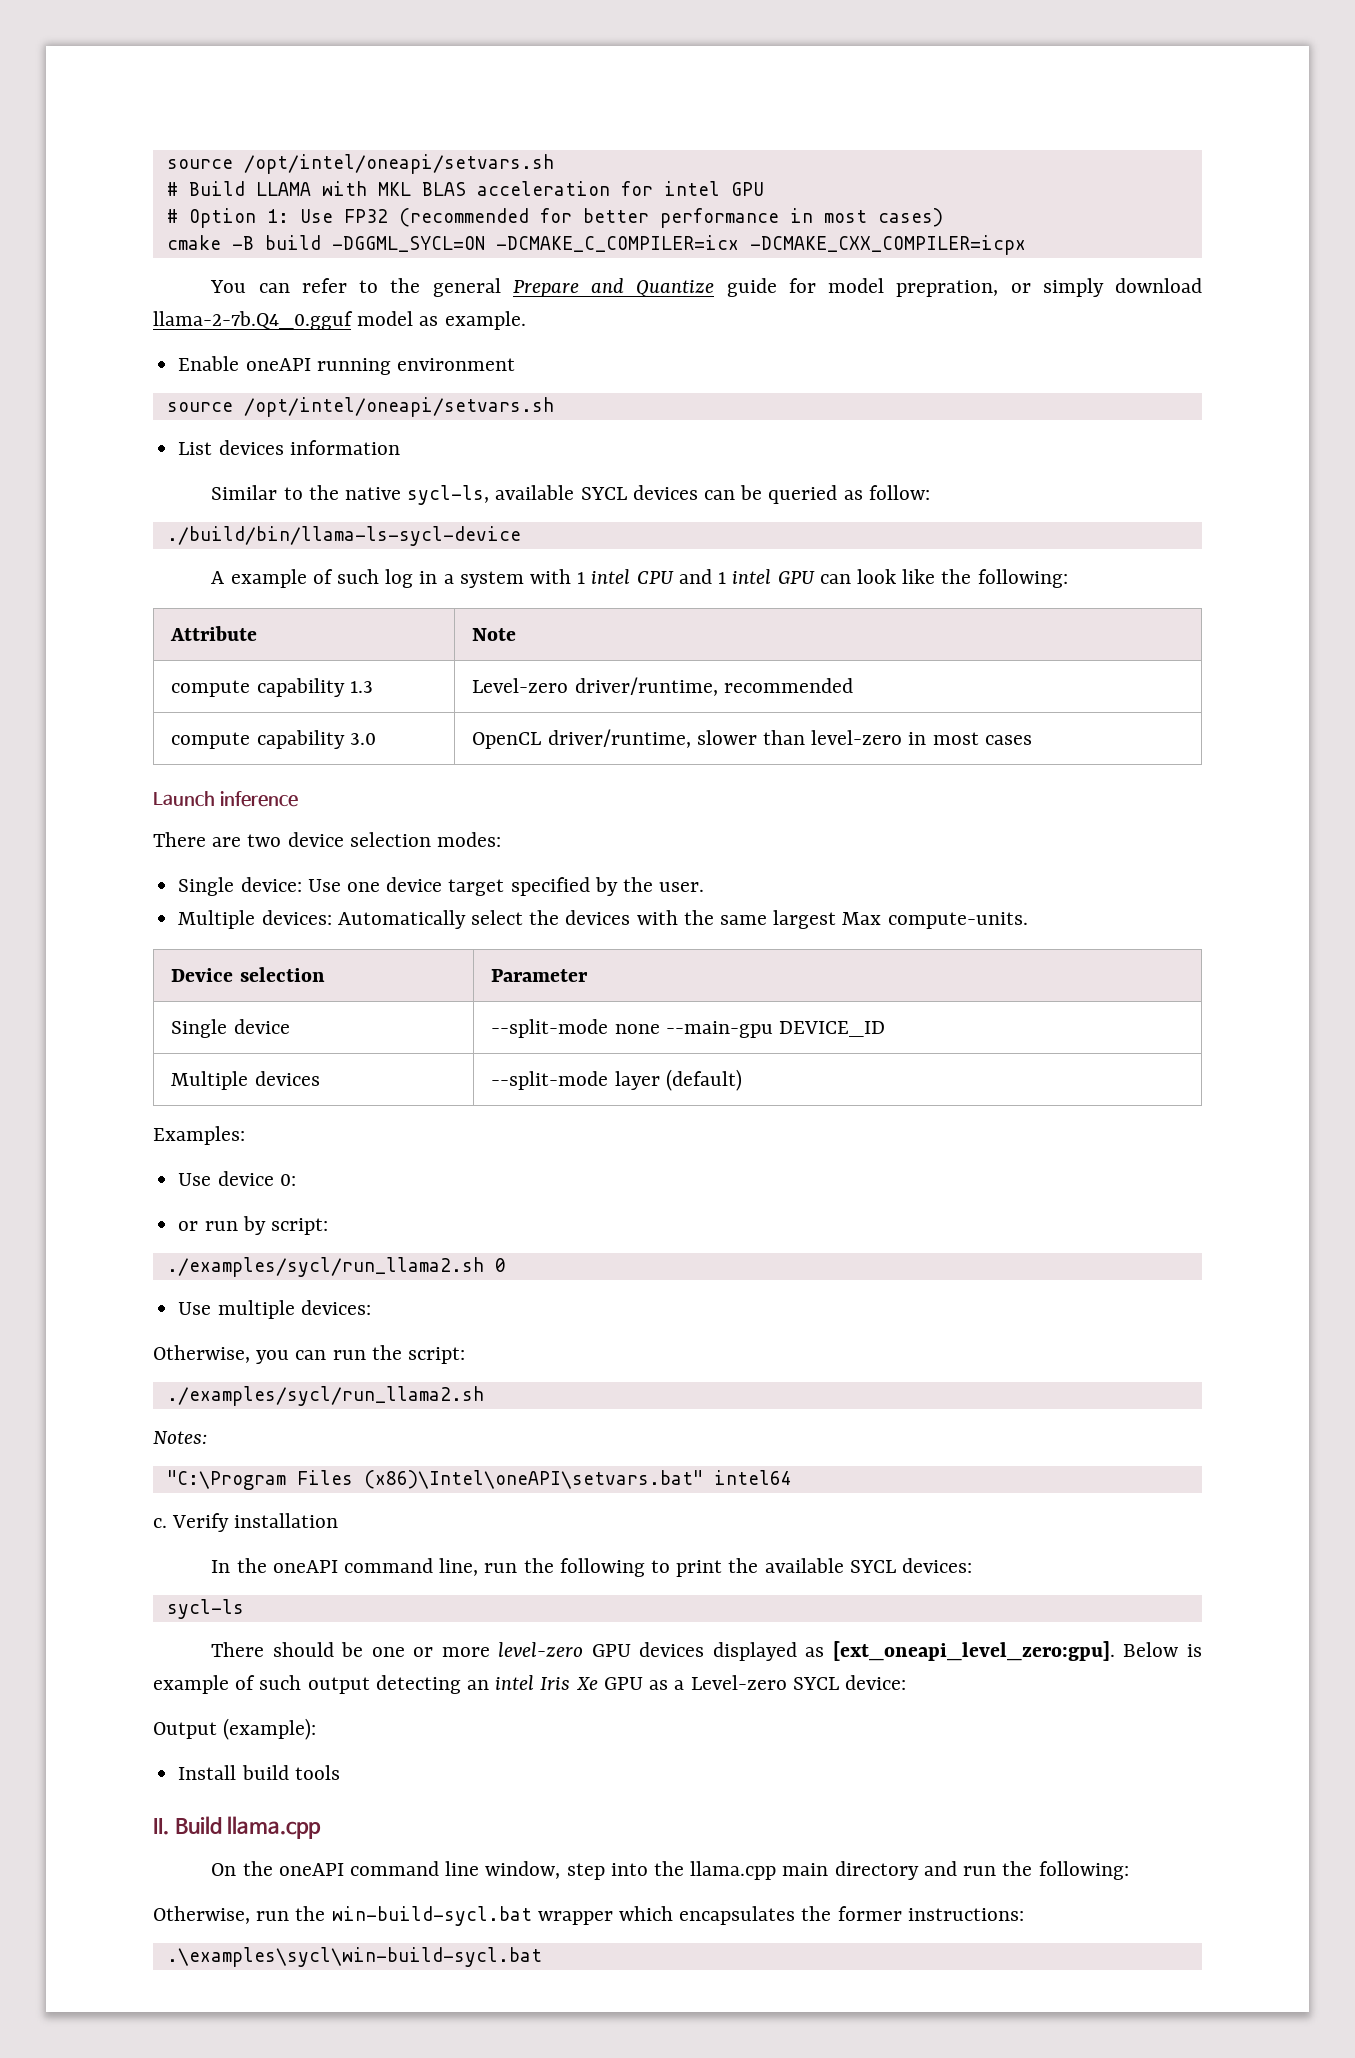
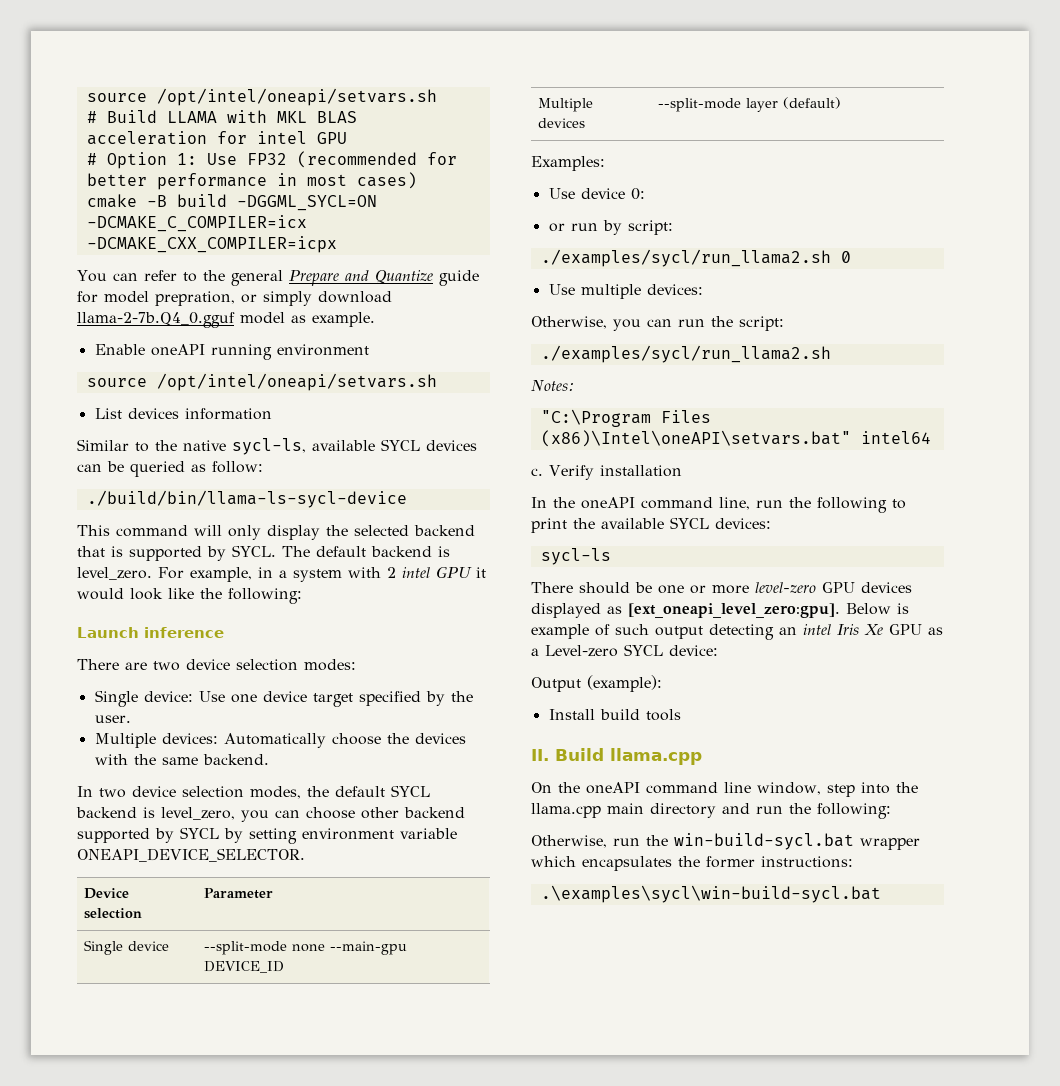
- A example of such log in a system with 1 intel CPU and 1 intel GPU can look like the following:
- Attribute | Note
- compute capability 1.3 | Level-zero driver/runtime, recommended
- compute capability 3.0 | OpenCL driver/runtime, slower than level-zero in most cases
+ This command will only display the selected backend that is supported by SYCL. The default backend is level_zero. For example, in a system with 2 intel GPU it would look like the following:
- Multiple devices: Automatically select the devices with the same largest Max compute-units.
+ Multiple devices: Automatically choose the devices with the same backend.
+ In two device selection modes, the default SYCL backend is level_zero, you can choose other backend supported by SYCL by setting environment variable ONEAPI_DEVICE_SELECTOR.

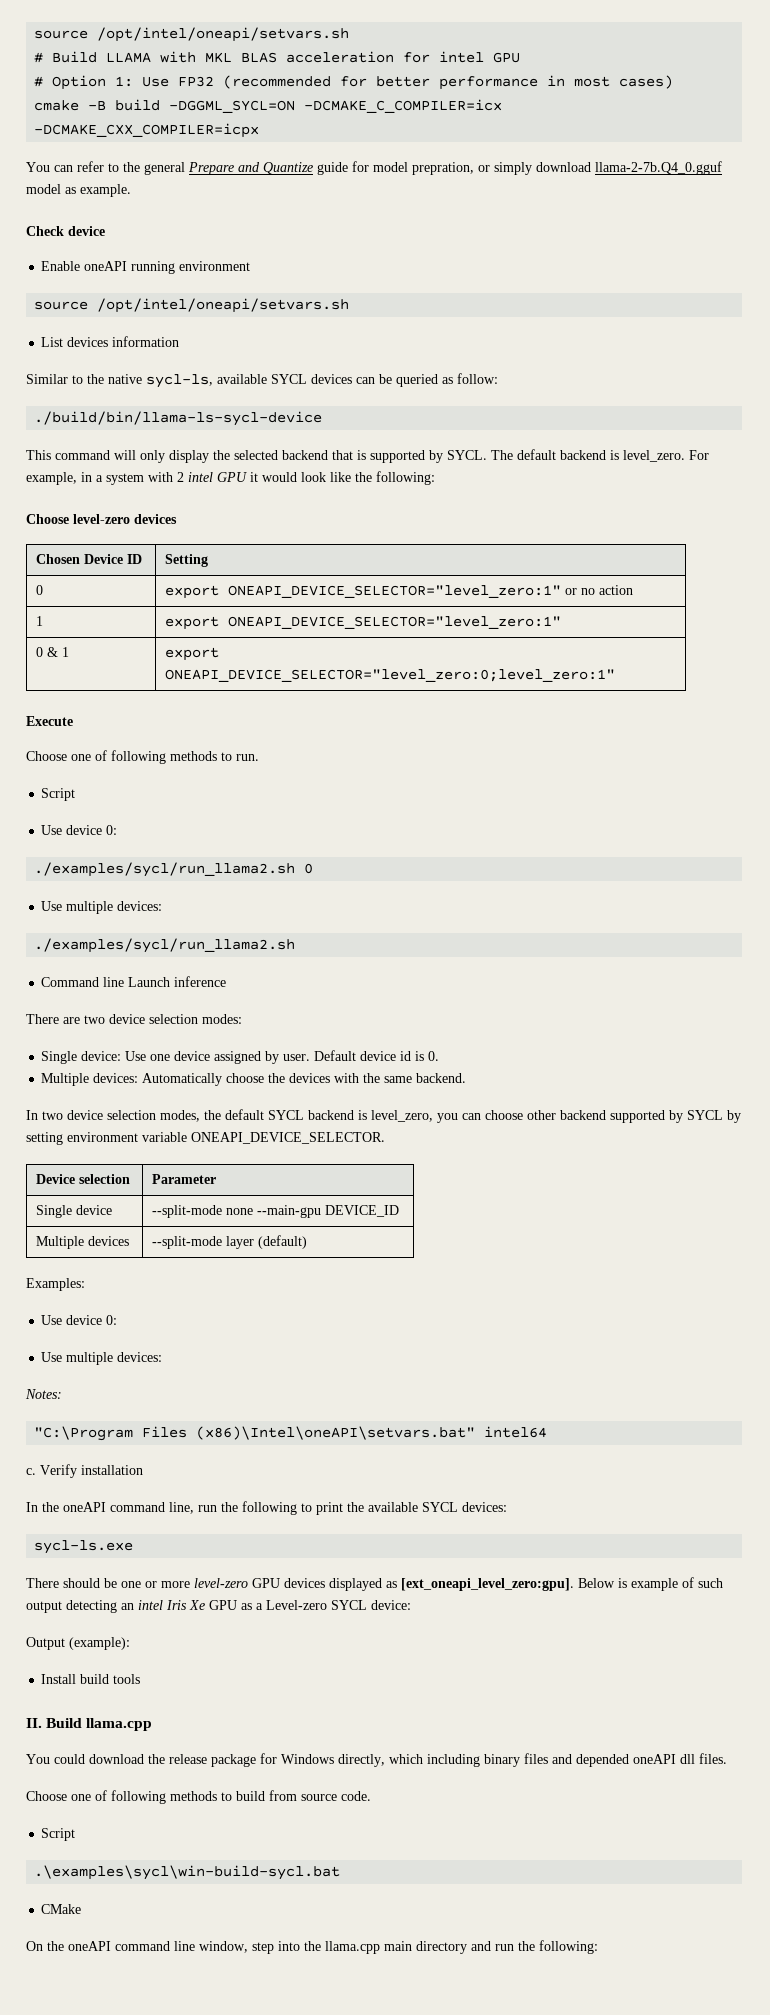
+ Check device
- Launch inference
+ Choose level-zero devices
+ Chosen Device ID | Setting
+ 0 | export ONEAPI_DEVICE_SELECTOR="level_zero:1" or no action
+ 1 | export ONEAPI_DEVICE_SELECTOR="level_zero:1"
+ 0 & 1 | export ONEAPI_DEVICE_SELECTOR="level_zero:0;level_zero:1"
+ Execute
+ Choose one of following methods to run.
+ Script
+ Use device 0:
+ ./examples/sycl/run_llama2.sh 0
+ Use multiple devices:
+ ./examples/sycl/run_llama2.sh
+ Command line Launch inference
- Single device: Use one device target specified by the user.
+ Single device: Use one device assigned by user. Default device id is 0.
  Examples:
  Use device 0:
- or run by script:
- ./examples/sycl/run_llama2.sh 0
  Use multiple devices:
- Otherwise, you can run the script:
- ./examples/sycl/run_llama2.sh
- sycl-ls
+ sycl-ls.exe
+ You could download the release package for Windows directly, which including binary files and depended oneAPI dll files.
+ Choose one of following methods to build from source code.
+ Script
+ .\examples\sycl\win-build-sycl.bat
+ CMake
- Otherwise, run the win-build-sycl.bat wrapper which encapsulates the former instructions:
- .\examples\sycl\win-build-sycl.bat

